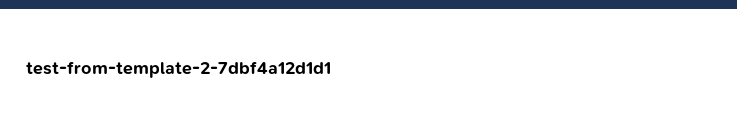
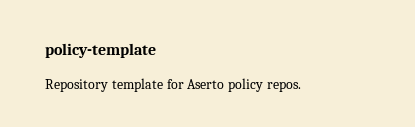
- test-from-template-2-7dbf4a12d1d1
+ policy-template
+ Repository template for Aserto policy repos.

